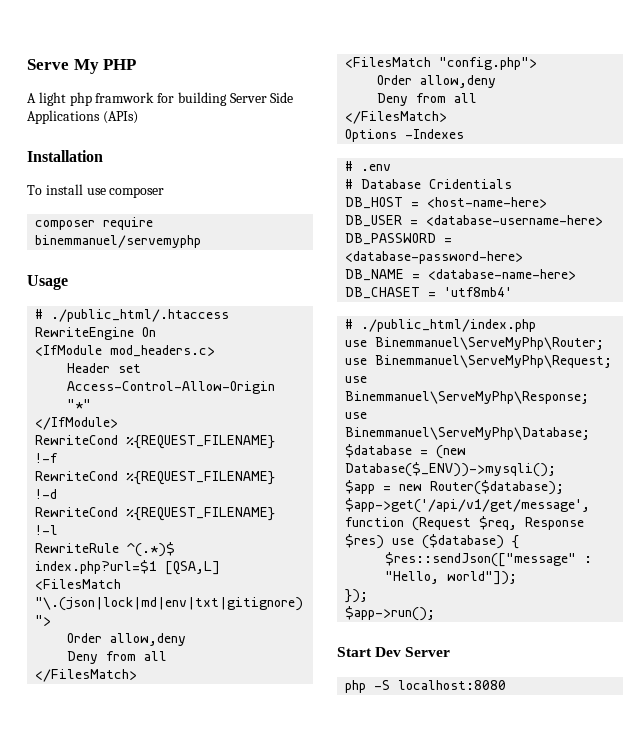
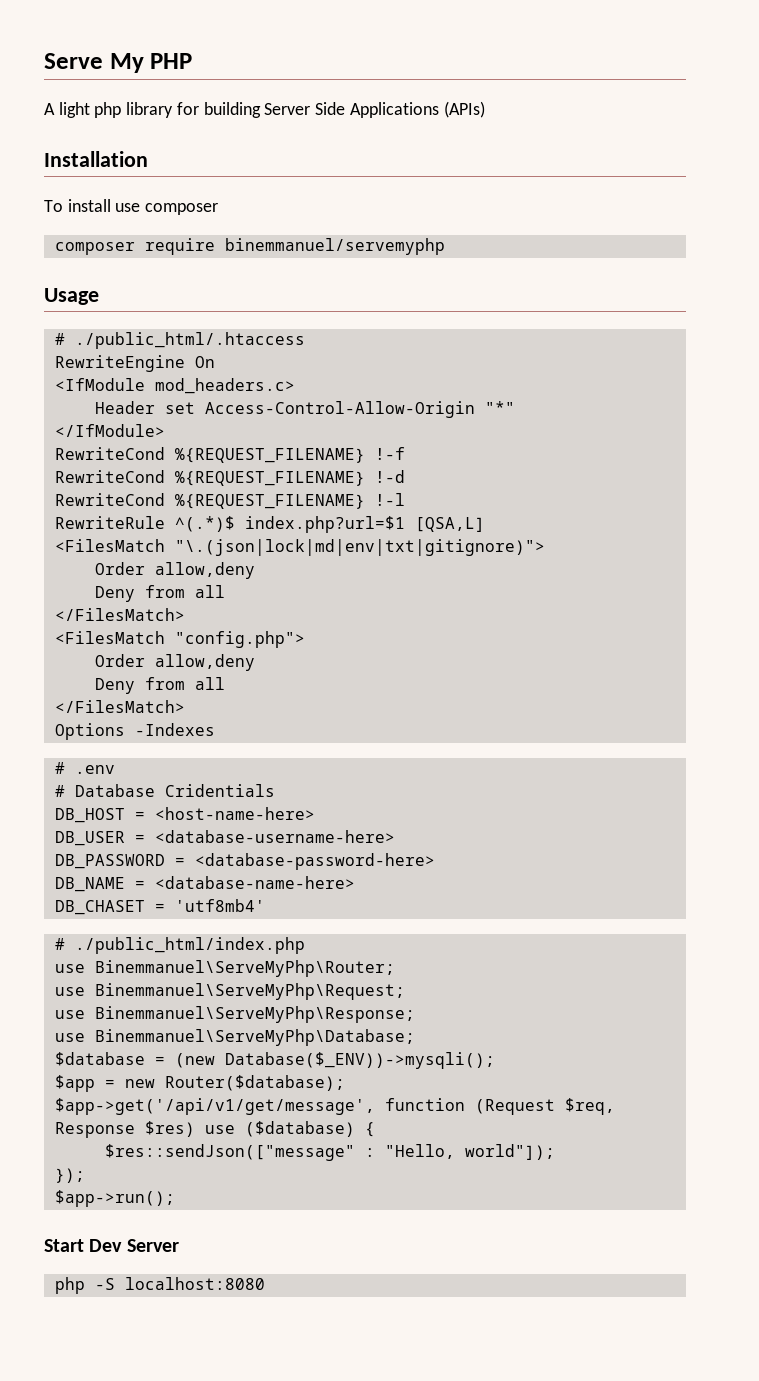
- A light php framwork for building Server Side Applications (APIs)
+ A light php library for building Server Side Applications (APIs)

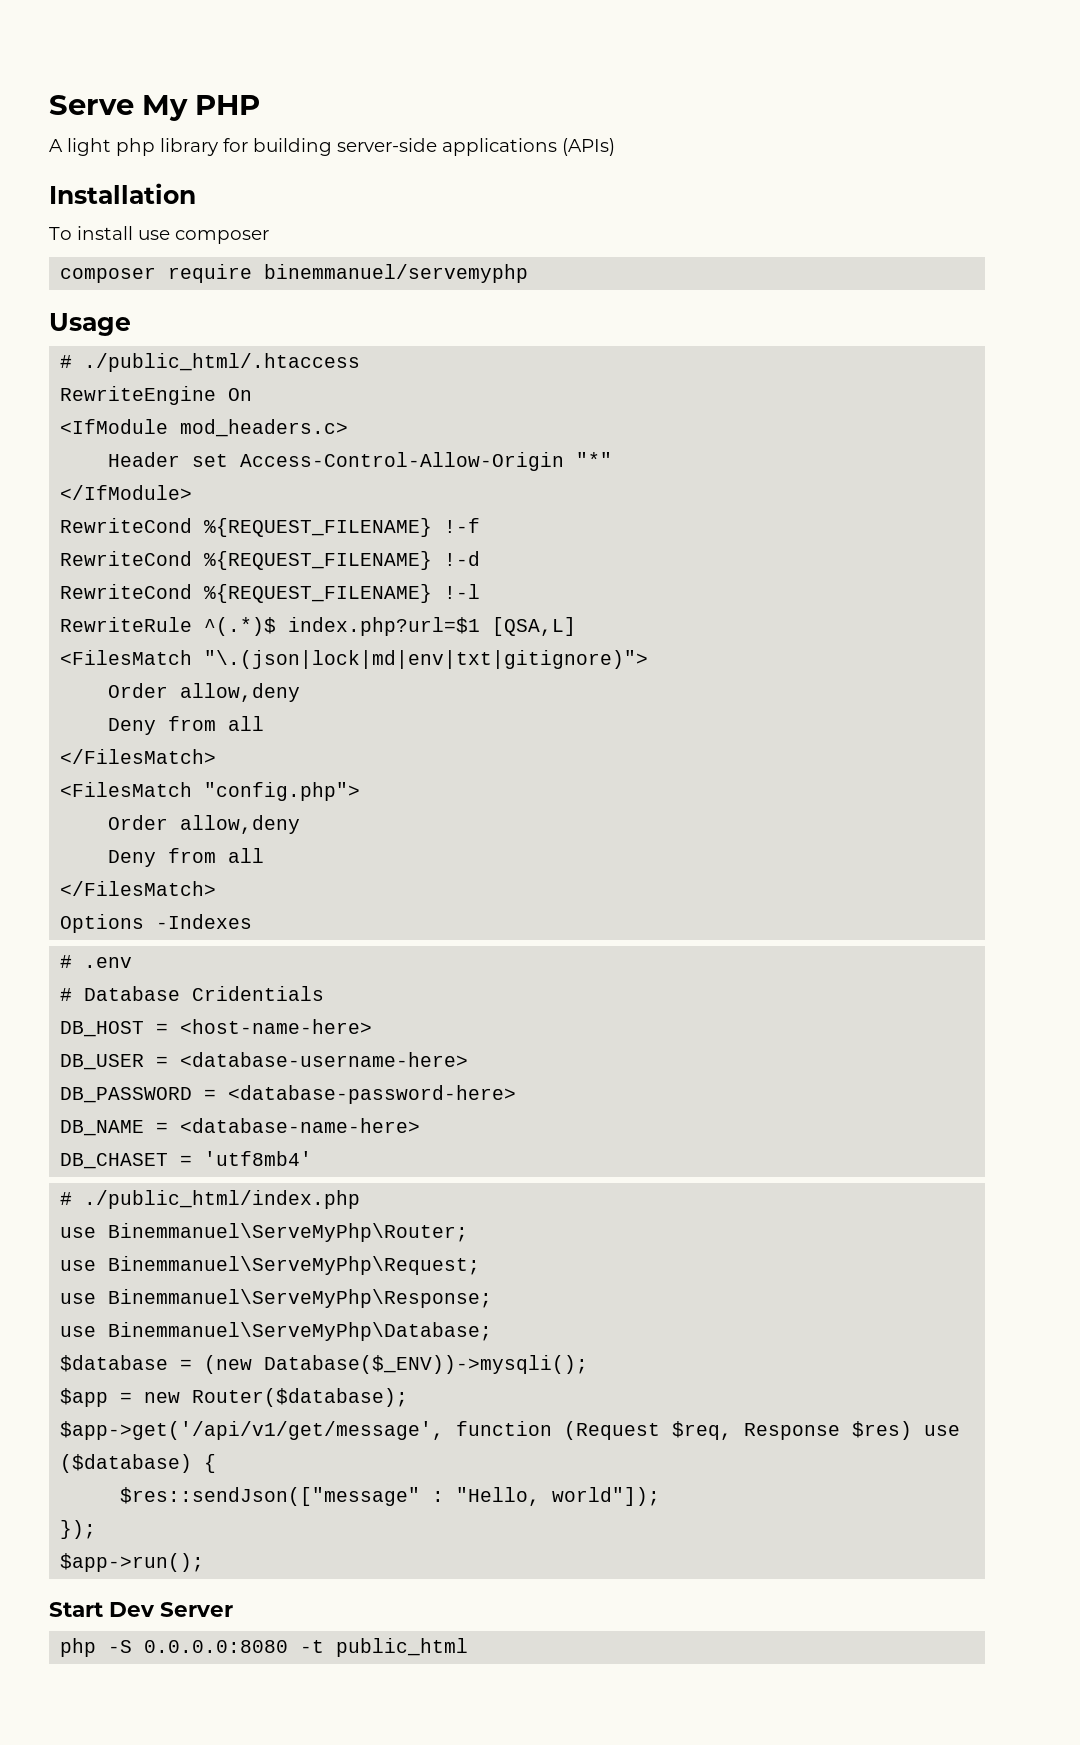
- A light php library for building Server Side Applications (APIs)
+ A light php library for building server-side applications (APIs)
- php -S localhost:8080
+ php -S 0.0.0.0:8080 -t public_html

